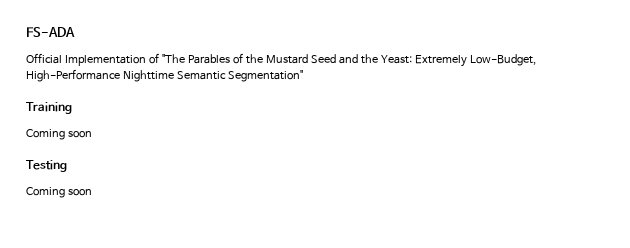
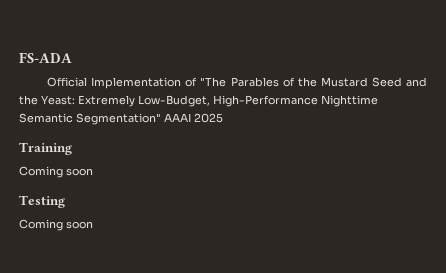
- Official Implementation of "The Parables of the Mustard Seed and the Yeast: Extremely Low-Budget, High-Performance Nighttime Semantic Segmentation"
+ Official Implementation of "The Parables of the Mustard Seed and the Yeast: Extremely Low-Budget, High-Performance Nighttime Semantic Segmentation" AAAI 2025

